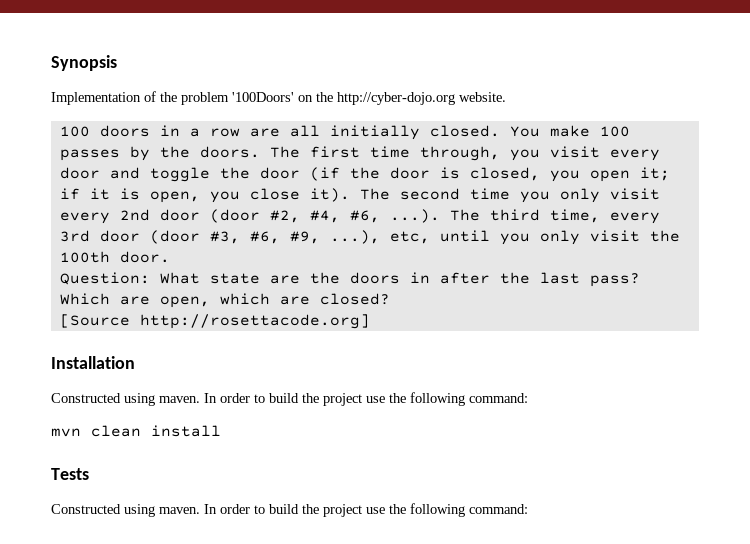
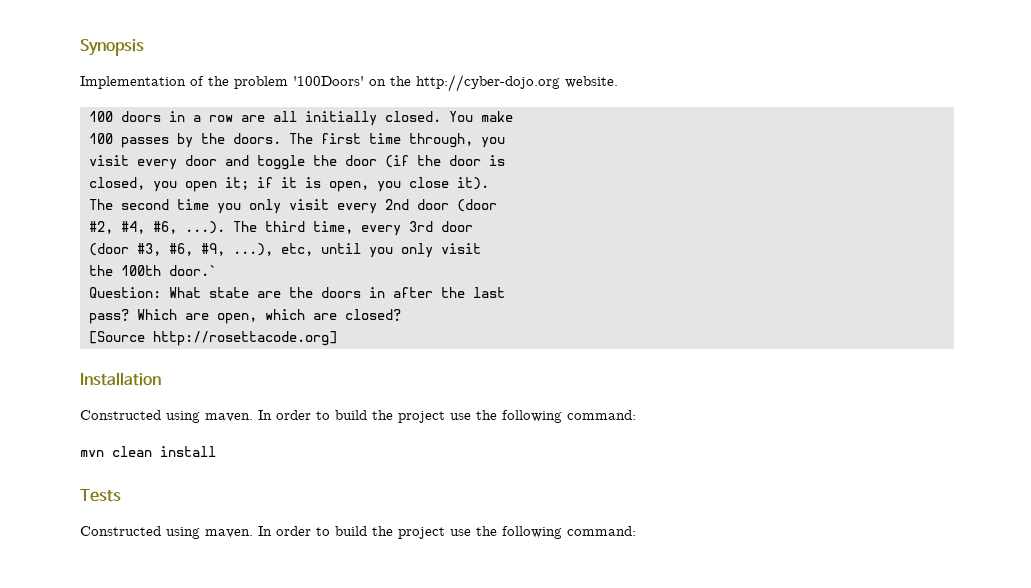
- You make 100 passes by the doors.
+ You make
+ 100 passes by the doors.
- The first time through, you visit every door and toggle the door (if the door is closed, you open it; if it is open, you close it). The second time you only visit every 2nd door (door #2, #4, #6, ...). The third time, every 3rd door (door #3, #6, #9, ...), etc, until you only visit the 100th door.
+ The first time through, you
+ visit every door and toggle the door (if the door is
+ closed, you open it; if it is open, you close it).
+ The second time you only visit every 2nd door (door
+ #2, #4, #6, ...). The third time, every 3rd door
+ (door #3, #6, #9, ...), etc, until you only visit
+ the 100th door.`
- Question: What state are the doors in after the last pass?
+ Question: What state are the doors in after the last
+ pass?

